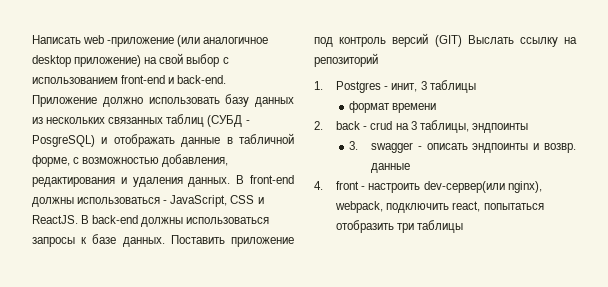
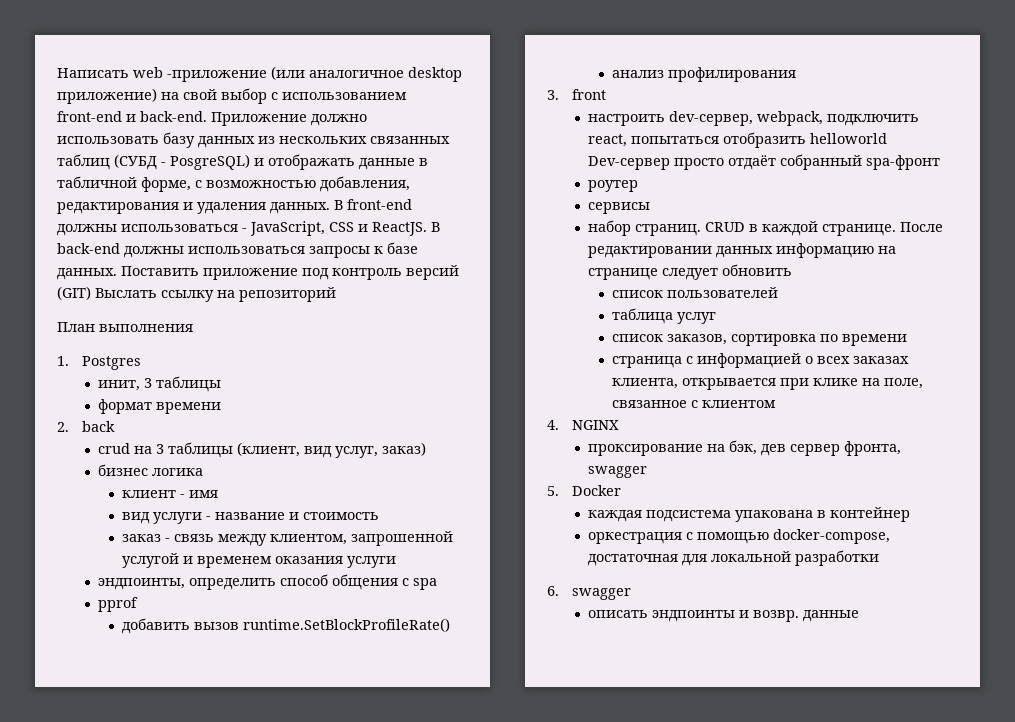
+ План выполнения
- 1. Postgres - инит, 3 таблицы
+ 1. Postgres
+ инит, 3 таблицы
- 2. back - crud на 3 таблицы, эндпоинты
- 3. swagger - описать эндпоинты и возвр. данные
+ 2. back
+ crud на 3 таблицы (клиент, вид услуг, заказ)
+ бизнес логика
+ клиент - имя
+ вид услуги - название и стоимость
+ заказ - связь между клиентом, запрошенной услугой и временем оказания услуги
+ эндпоинты, определить способ общения с spa
+ pprof
+ добавить вызов runtime.SetBlockProfileRate()
+ анализ профилирования
+ 3. front
+ настроить dev-сервер, webpack, подключить react, попытаться отобразить helloworld Dev-сервер просто отдаёт собранный spa-фронт
+ роутер
+ сервисы
+ набор страниц. CRUD в каждой странице. После редактировании данных информацию на странице следует обновить
+ список пользователей
+ таблица услуг
+ список заказов, сортировка по времени
+ страница с информацией о всех заказах клиента, открывается при клике на поле, связанное с клиентом
+ 4. NGINX
+ проксирование на бэк, дев сервер фронта, swagger
+ 5. Docker
+ каждая подсистема упакована в контейнер
+ оркестрация с помощью docker-compose, достаточная для локальной разработки
+ 6. swagger
+ описать эндпоинты и возвр. данные
- 4. front - настроить dev-сервер(или nginx), webpack, подключить react, попытаться отобразить три таблицы

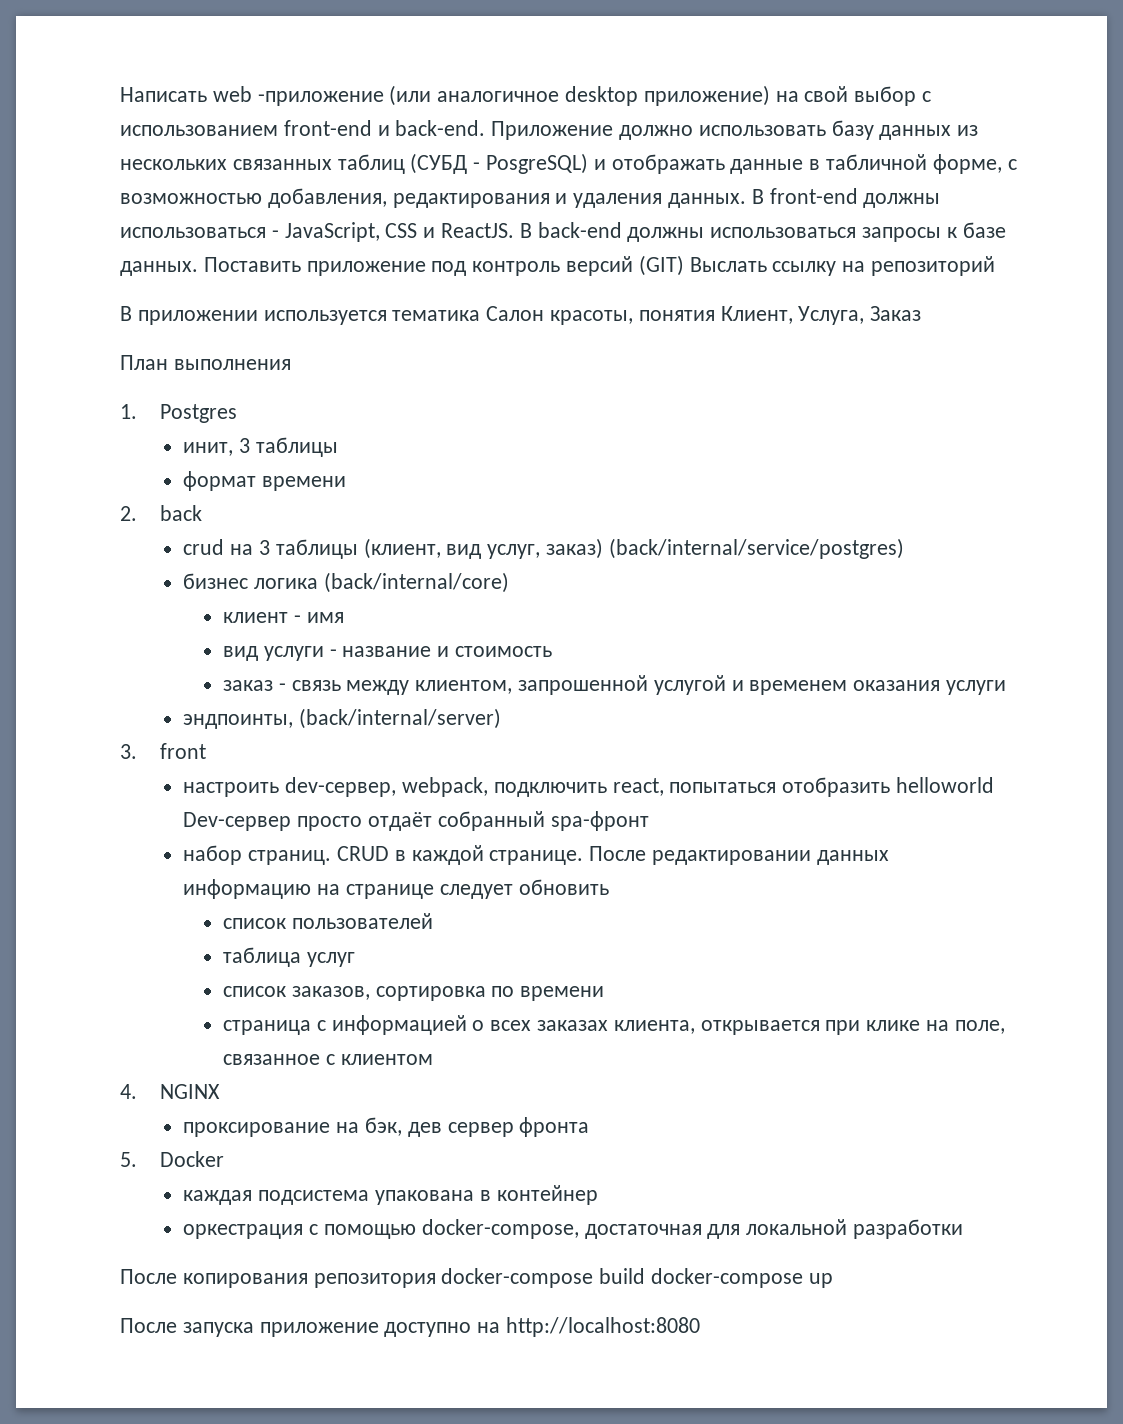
+ В приложении используется тематика Салон красоты, понятия Клиент, Услуга, Заказ
- crud на 3 таблицы (клиент, вид услуг, заказ)
+ crud на 3 таблицы (клиент, вид услуг, заказ) (back/internal/service/postgres)
- бизнес логика
+ бизнес логика (back/internal/core)
- эндпоинты, определить способ общения с spa
- pprof
- добавить вызов runtime.SetBlockProfileRate()
- анализ профилирования
+ эндпоинты, (back/internal/server)
- роутер
- сервисы
- проксирование на бэк, дев сервер фронта, swagger
+ проксирование на бэк, дев сервер фронта
- 6. swagger
- описать эндпоинты и возвр. данные
+ После копирования репозитория docker-compose build docker-compose up
+ После запуска приложение доступно на http://localhost:8080

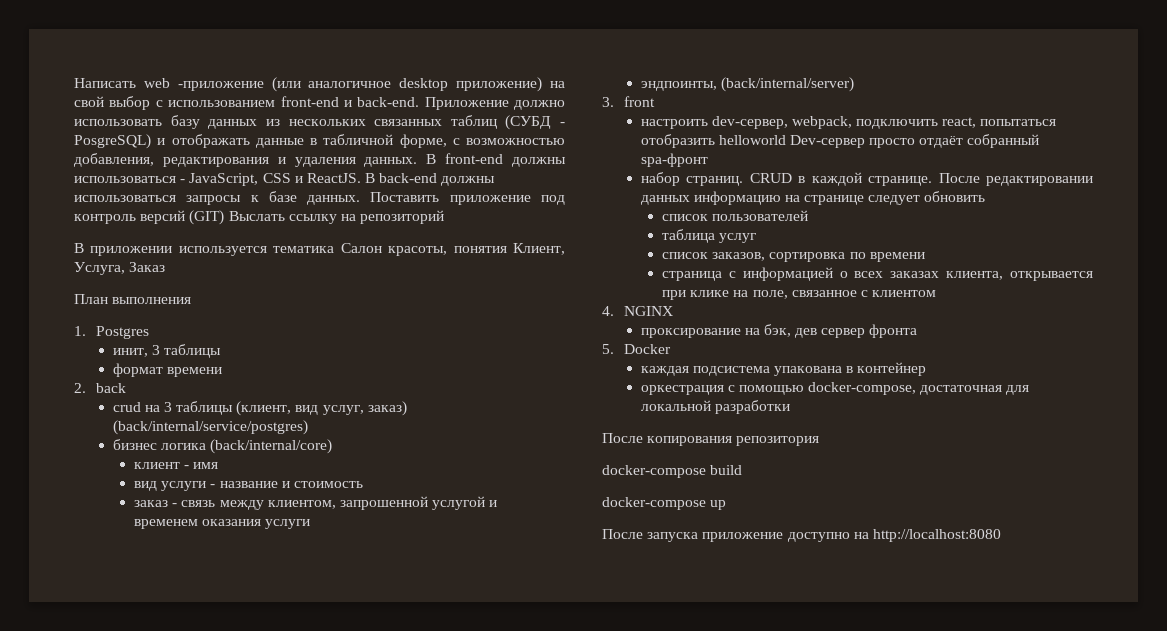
- После копирования репозитория docker-compose build docker-compose up
+ После копирования репозитория
+ docker-compose build
+ docker-compose up

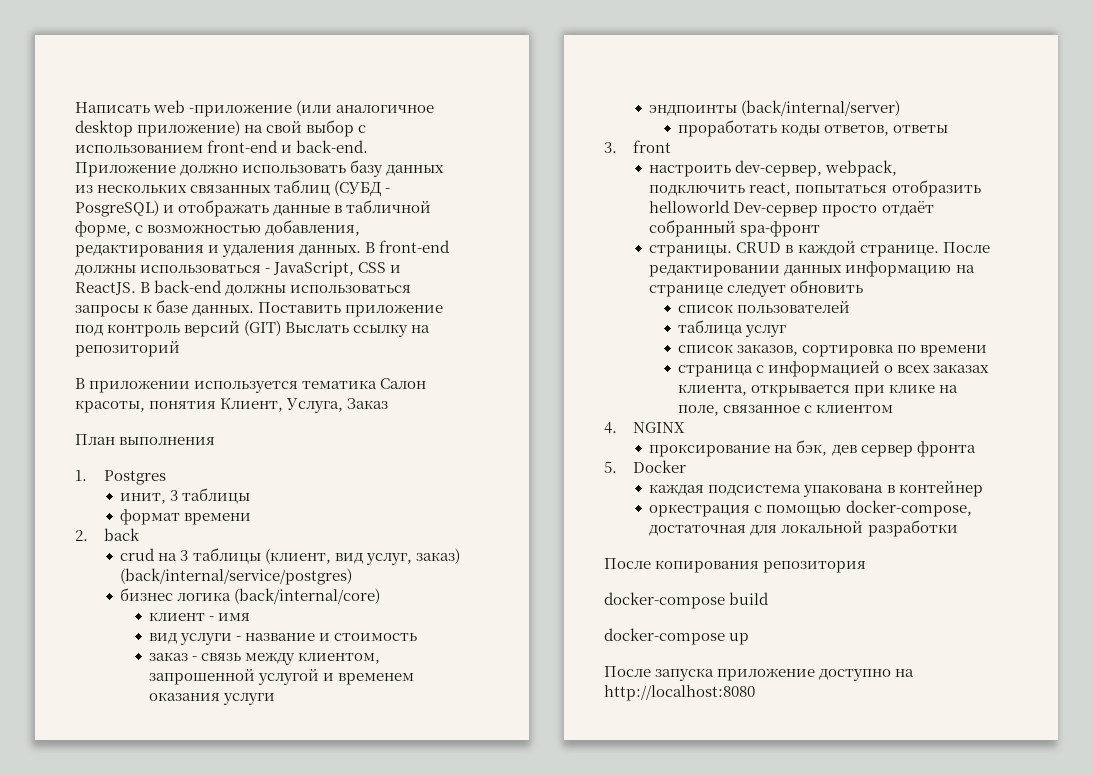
- эндпоинты, (back/internal/server)
+ эндпоинты (back/internal/server)
+ проработать коды ответов, ответы
- набор страниц.
+ страницы.

